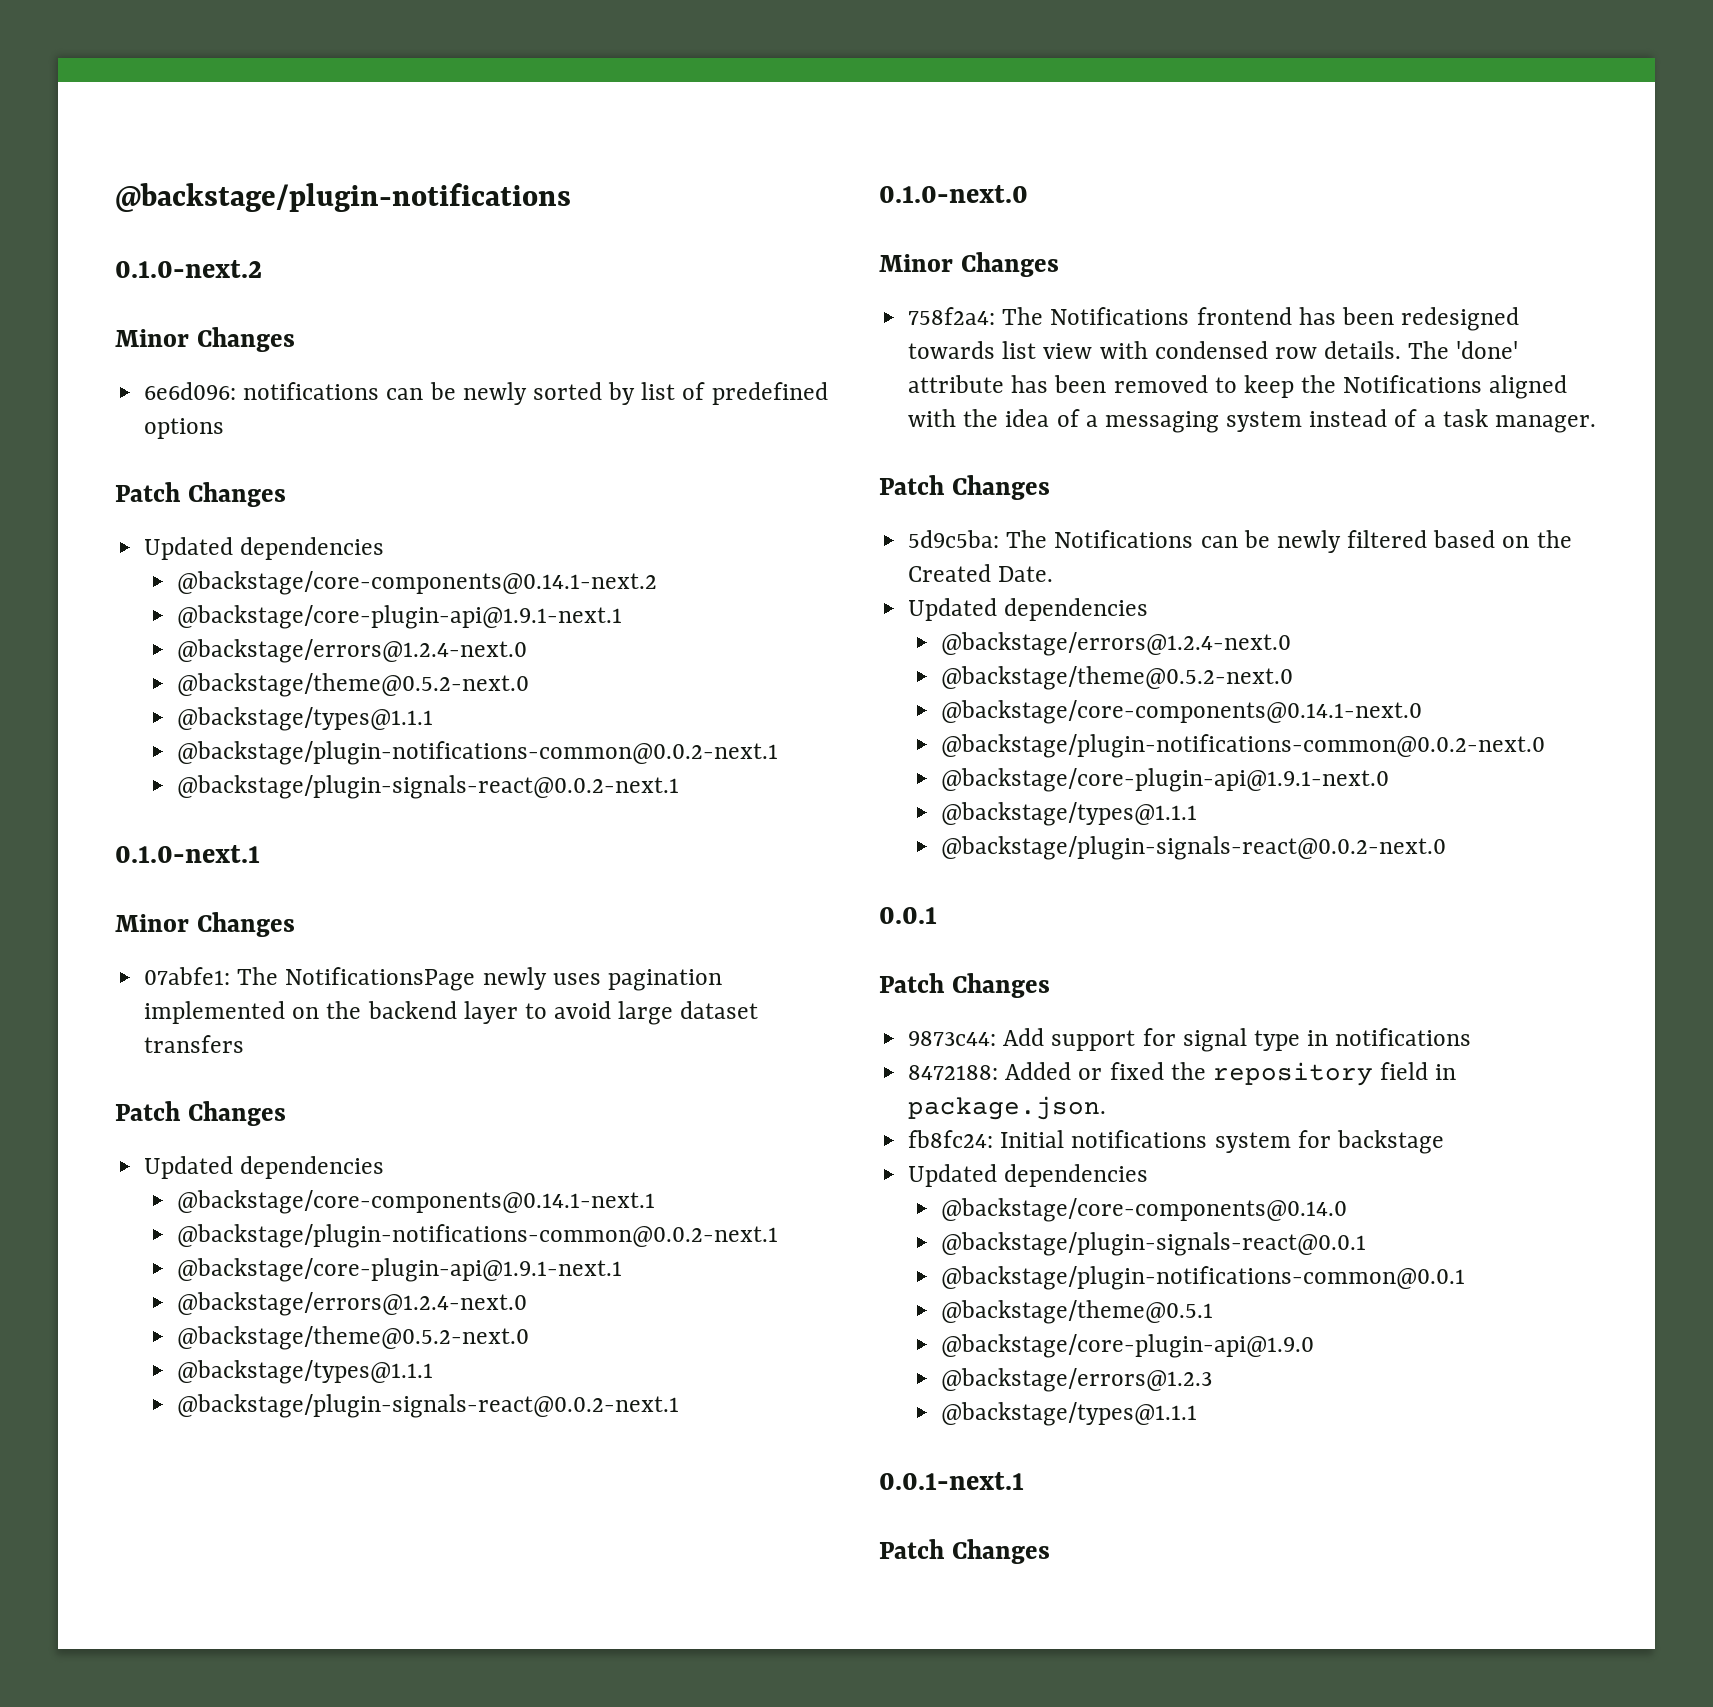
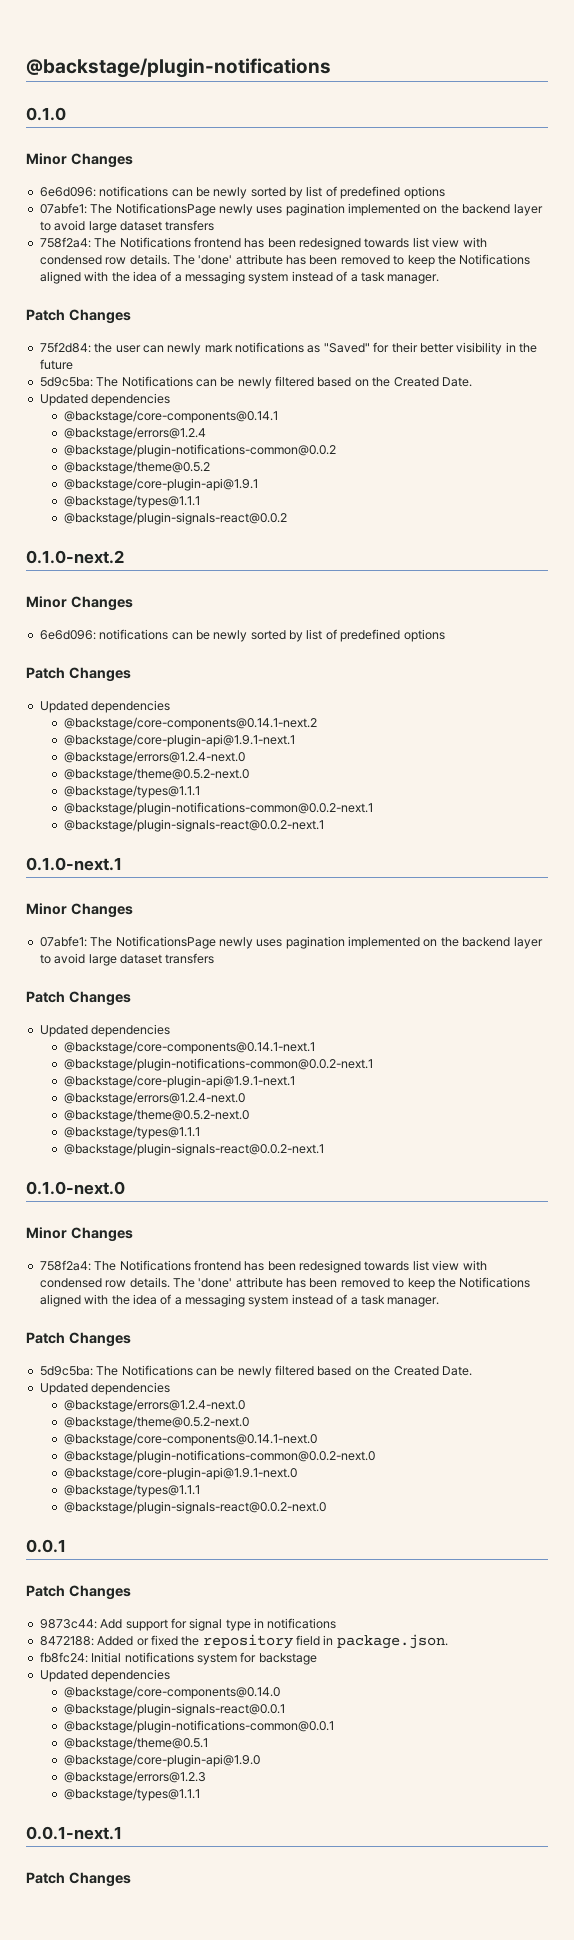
+ 0.1.0
+ Minor Changes
+ 6e6d096: notifications can be newly sorted by list of predefined options
+ 07abfe1: The NotificationsPage newly uses pagination implemented on the backend layer to avoid large dataset transfers
+ 758f2a4: The Notifications frontend has been redesigned towards list view with condensed row details. The 'done' attribute has been removed to keep the Notifications aligned with the idea of a messaging system instead of a task manager.
+ Patch Changes
+ 75f2d84: the user can newly mark notifications as "Saved" for their better visibility in the future
+ 5d9c5ba: The Notifications can be newly filtered based on the Created Date.
+ Updated dependencies
+ @backstage/core-components@0.14.1
+ @backstage/errors@1.2.4
+ @backstage/plugin-notifications-common@0.0.2
+ @backstage/theme@0.5.2
+ @backstage/core-plugin-api@1.9.1
+ @backstage/types@1.1.1
+ @backstage/plugin-signals-react@0.0.2

